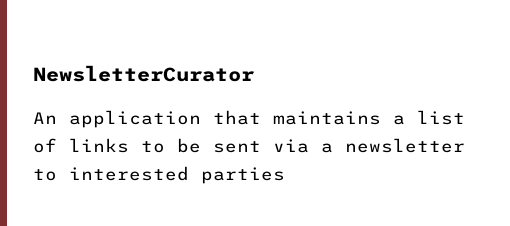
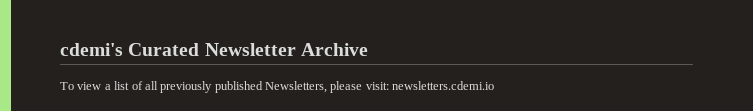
- NewsletterCurator
- An application that maintains a list of links to be sent via a newsletter to interested parties
+ cdemi's Curated Newsletter Archive
+ To view a list of all previously published Newsletters, please visit: newsletters.cdemi.io

